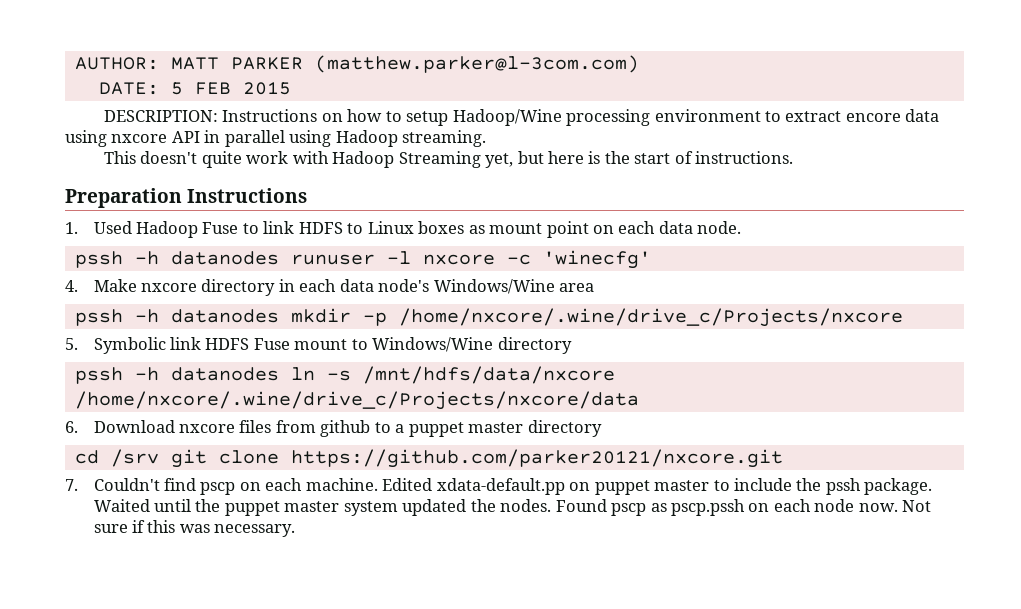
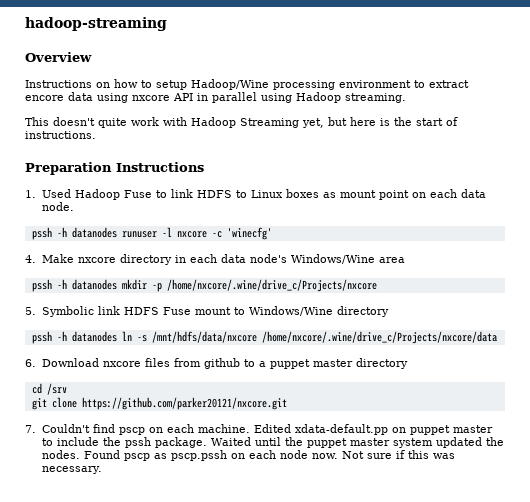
- AUTHOR: MATT PARKER (matthew.parker@l-3com.com)
- DATE: 5 FEB 2015
- DESCRIPTION: Instructions on how to setup Hadoop/Wine processing environment to extract encore data using nxcore API in parallel using Hadoop streaming.
+ hadoop-streaming
+ Overview
+ Instructions on how to setup Hadoop/Wine processing environment to extract encore data using nxcore API in parallel using Hadoop streaming.
- cd /srv git clone https://github.com/parker20121/nxcore.git
+ cd /srv
+ git clone https://github.com/parker20121/nxcore.git

